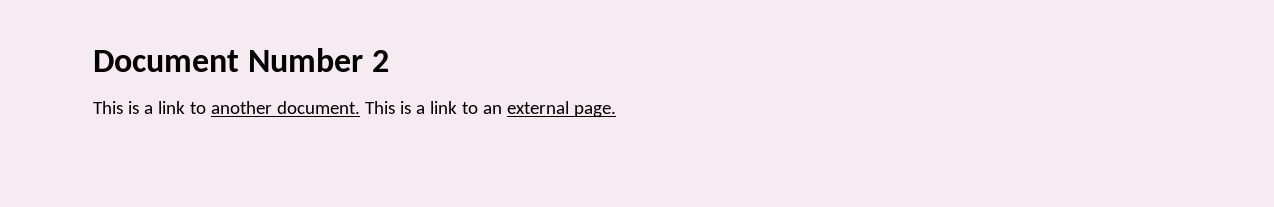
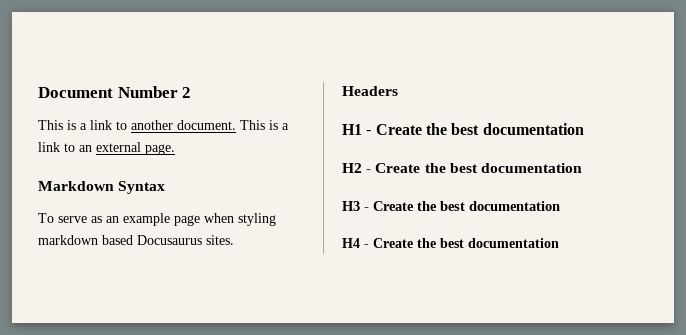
+ Markdown Syntax
+ To serve as an example page when styling markdown based Docusaurus sites.
+ Headers
+ H1 - Create the best documentation
+ H2 - Create the best documentation
+ H3 - Create the best documentation
+ H4 - Create the best documentation

